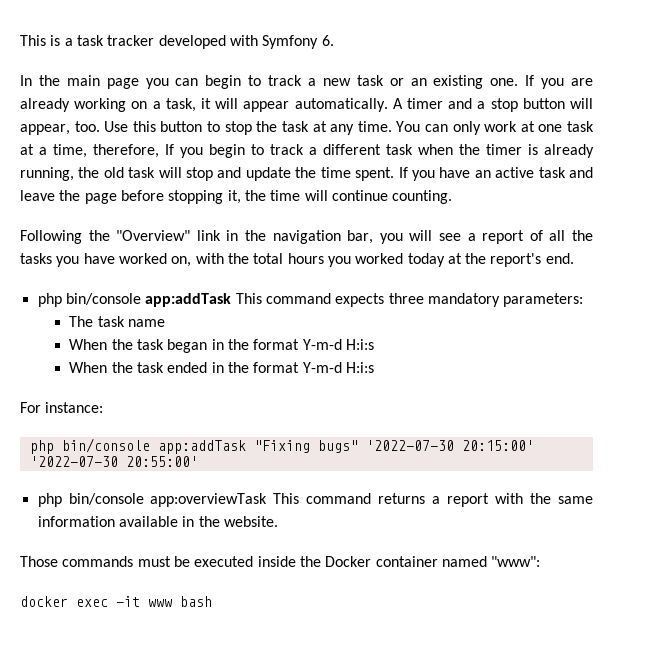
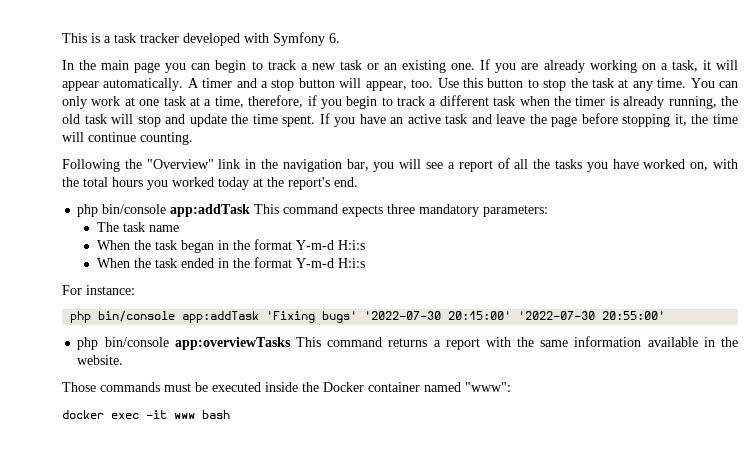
- You can only work at one task at a time, therefore, If you begin to track a different task when the timer is already running, the old task will stop and update the time spent.
+ You can only work at one task at a time, therefore, if you begin to track a different task when the timer is already running, the old task will stop and update the time spent.
- php bin/console app:addTask "Fixing bugs" '2022-07-30 20:15:00' '2022-07-30 20:55:00'
+ php bin/console app:addTask 'Fixing bugs' '2022-07-30 20:15:00' '2022-07-30 20:55:00'
- php bin/console app:overviewTask This command returns a report with the same information available in the website.
+ php bin/console app:overviewTasks This command returns a report with the same information available in the website.

